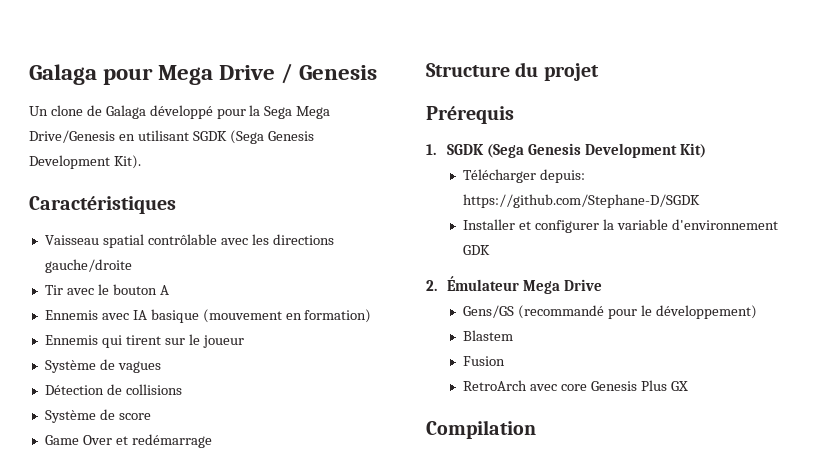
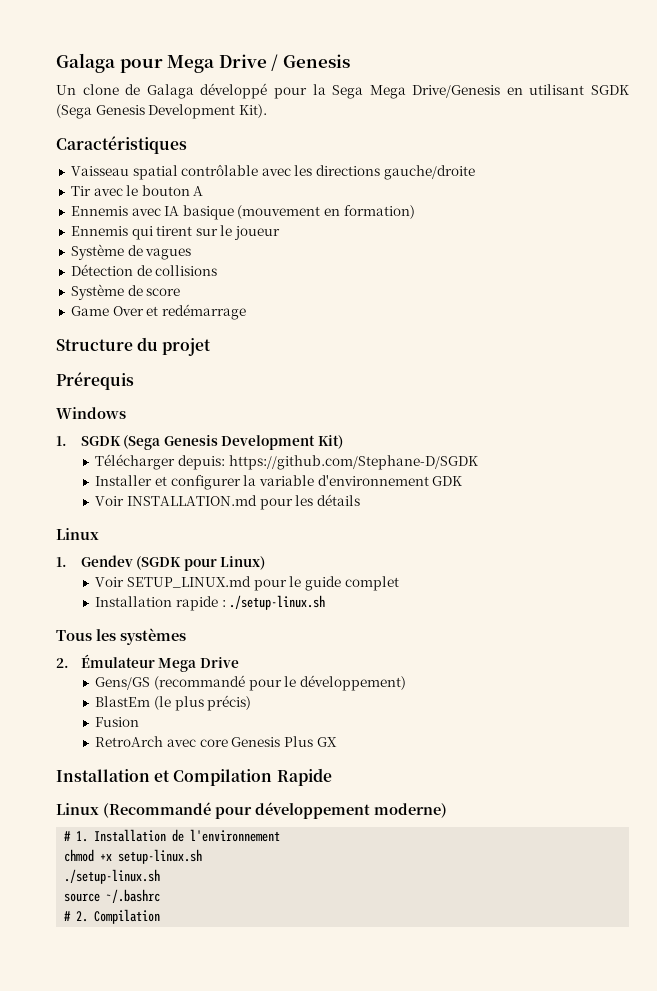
+ Windows
+ Voir INSTALLATION.md pour les détails
+ Linux
+ 1. Gendev (SGDK pour Linux)
+ Voir SETUP_LINUX.md pour le guide complet
+ Installation rapide : ./setup-linux.sh
+ Tous les systèmes
- Blastem
+ BlastEm (le plus précis)
- Compilation
+ Installation et Compilation Rapide
+ Linux (Recommandé pour développement moderne)
+ # 1. Installation de l'environnement
+ chmod +x setup-linux.sh
+ ./setup-linux.sh
+ source ~/.bashrc
+ # 2. Compilation

